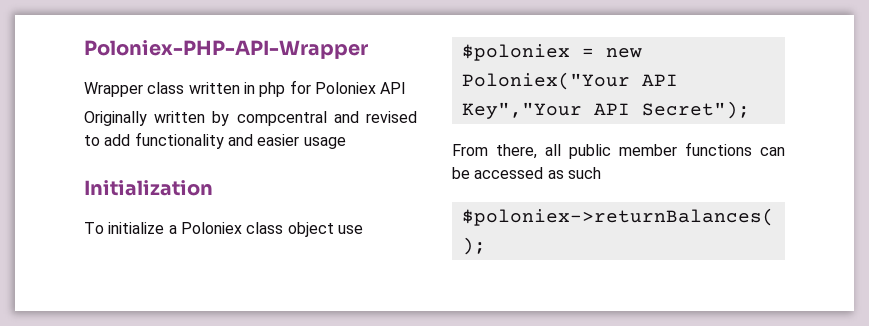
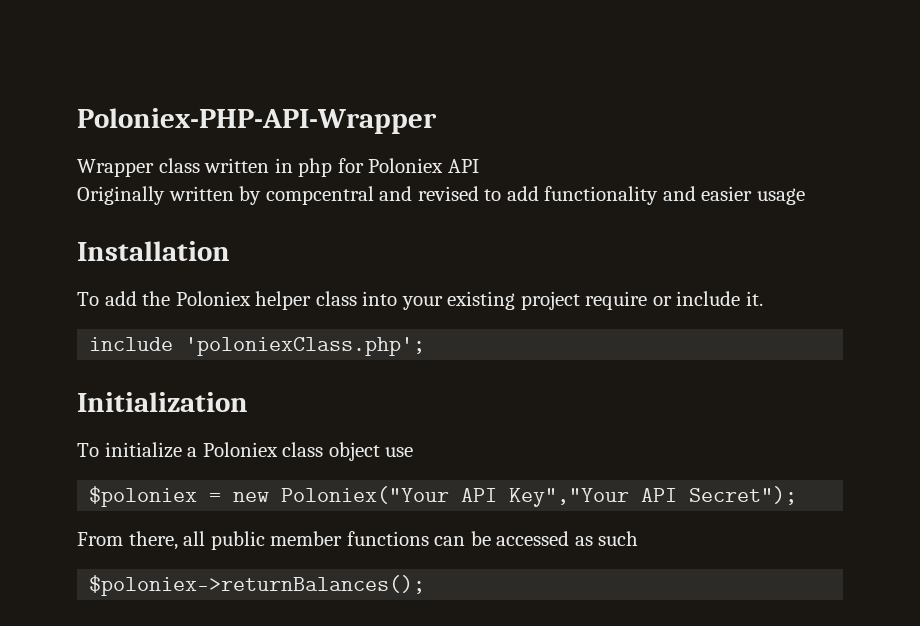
+ Installation
+ To add the Poloniex helper class into your existing project require or include it.
+ include 'poloniexClass.php';

